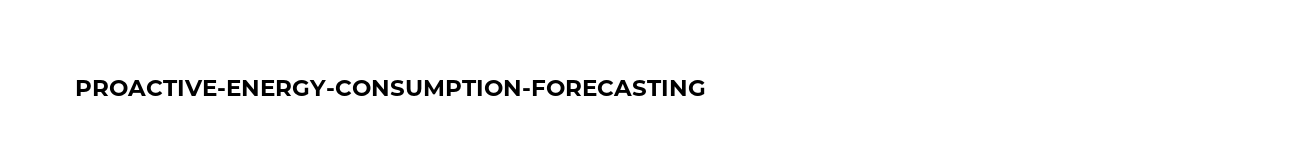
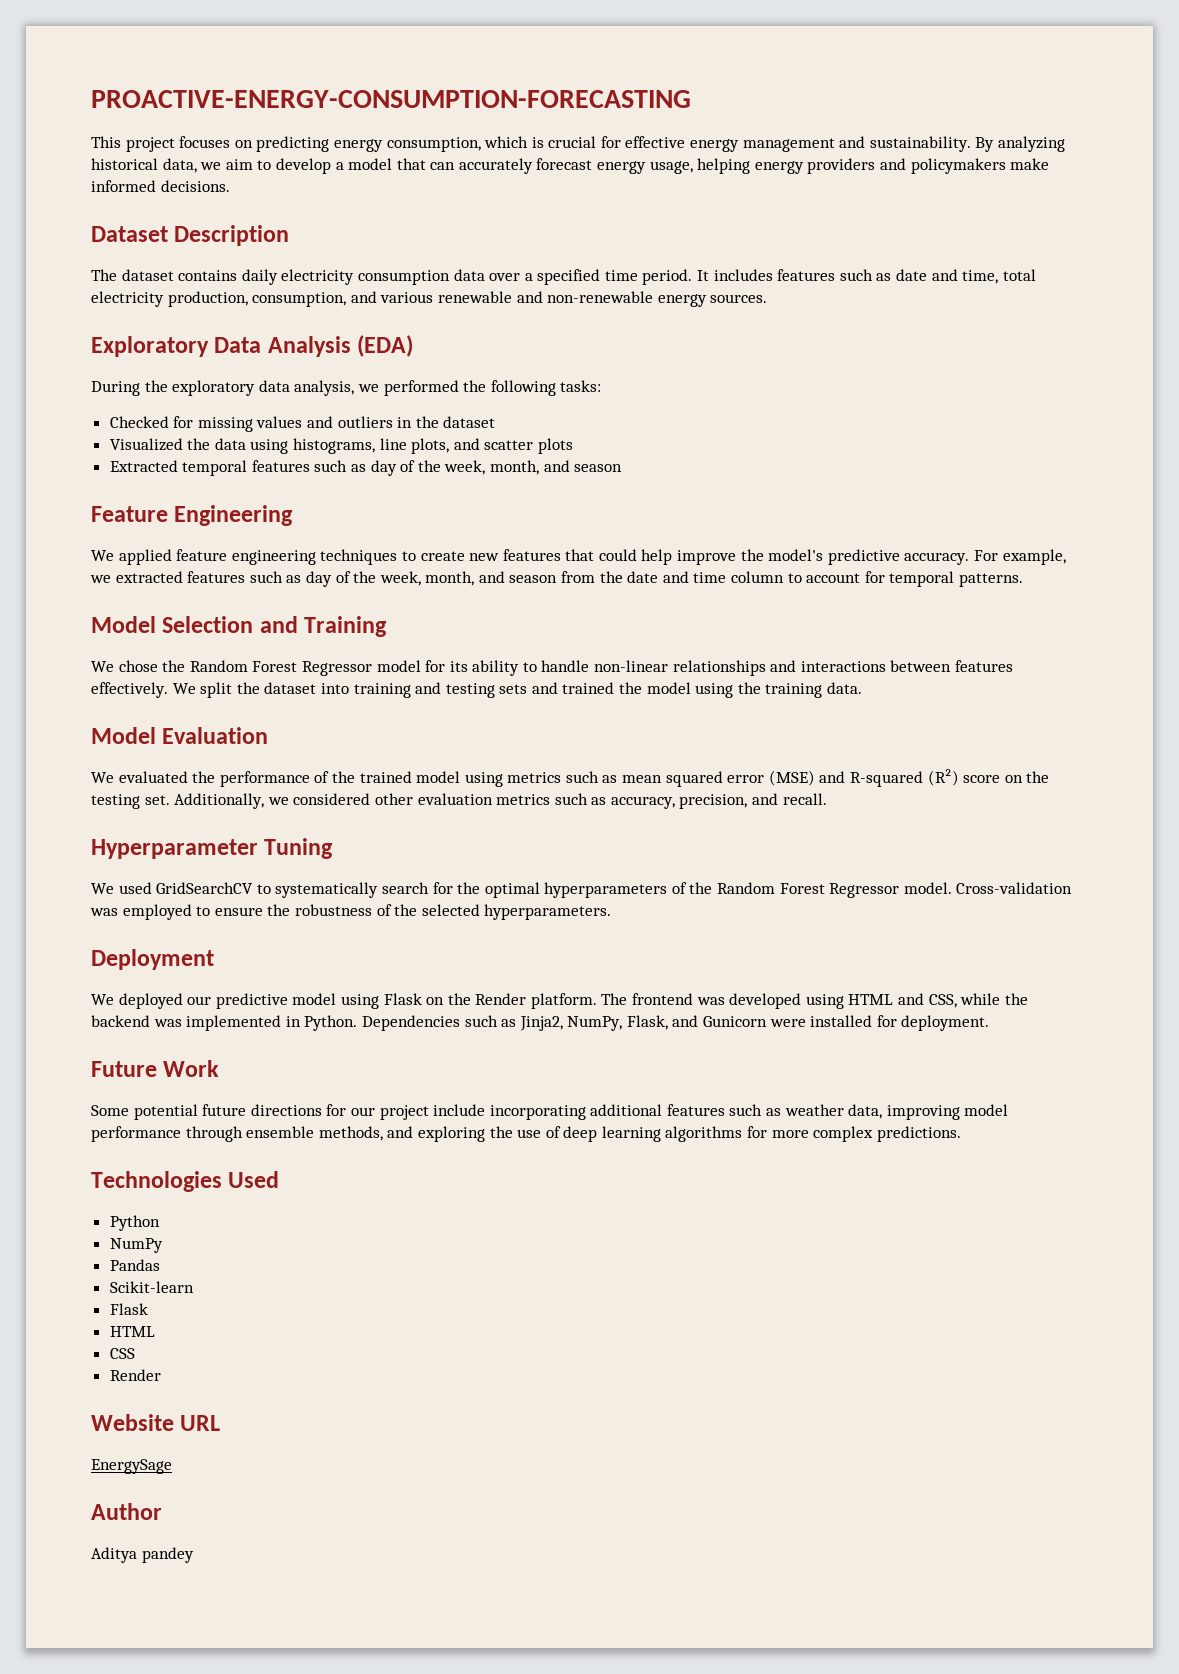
+ This project focuses on predicting energy consumption, which is crucial for effective energy management and sustainability. By analyzing historical data, we aim to develop a model that can accurately forecast energy usage, helping energy providers and policymakers make informed decisions.
+ Dataset Description
+ The dataset contains daily electricity consumption data over a specified time period. It includes features such as date and time, total electricity production, consumption, and various renewable and non-renewable energy sources.
+ Exploratory Data Analysis (EDA)
+ During the exploratory data analysis, we performed the following tasks:
+ Checked for missing values and outliers in the dataset
+ Visualized the data using histograms, line plots, and scatter plots
+ Extracted temporal features such as day of the week, month, and season
+ Feature Engineering
+ We applied feature engineering techniques to create new features that could help improve the model's predictive accuracy. For example, we extracted features such as day of the week, month, and season from the date and time column to account for temporal patterns.
+ Model Selection and Training
+ We chose the Random Forest Regressor model for its ability to handle non-linear relationships and interactions between features effectively. We split the dataset into training and testing sets and trained the model using the training data.
+ Model Evaluation
+ We evaluated the performance of the trained model using metrics such as mean squared error (MSE) and R-squared (R²) score on the testing set. Additionally, we considered other evaluation metrics such as accuracy, precision, and recall.
+ Hyperparameter Tuning
+ We used GridSearchCV to systematically search for the optimal hyperparameters of the Random Forest Regressor model. Cross-validation was employed to ensure the robustness of the selected hyperparameters.
+ Deployment
+ We deployed our predictive model using Flask on the Render platform. The frontend was developed using HTML and CSS, while the backend was implemented in Python. Dependencies such as Jinja2, NumPy, Flask, and Gunicorn were installed for deployment.
+ Future Work
+ Some potential future directions for our project include incorporating additional features such as weather data, improving model performance through ensemble methods, and exploring the use of deep learning algorithms for more complex predictions.
+ Technologies Used
+ Python
+ NumPy
+ Pandas
+ Scikit-learn
+ Flask
+ HTML
+ CSS
+ Render
+ Website URL
+ EnergySage
+ Author
+ Aditya pandey

